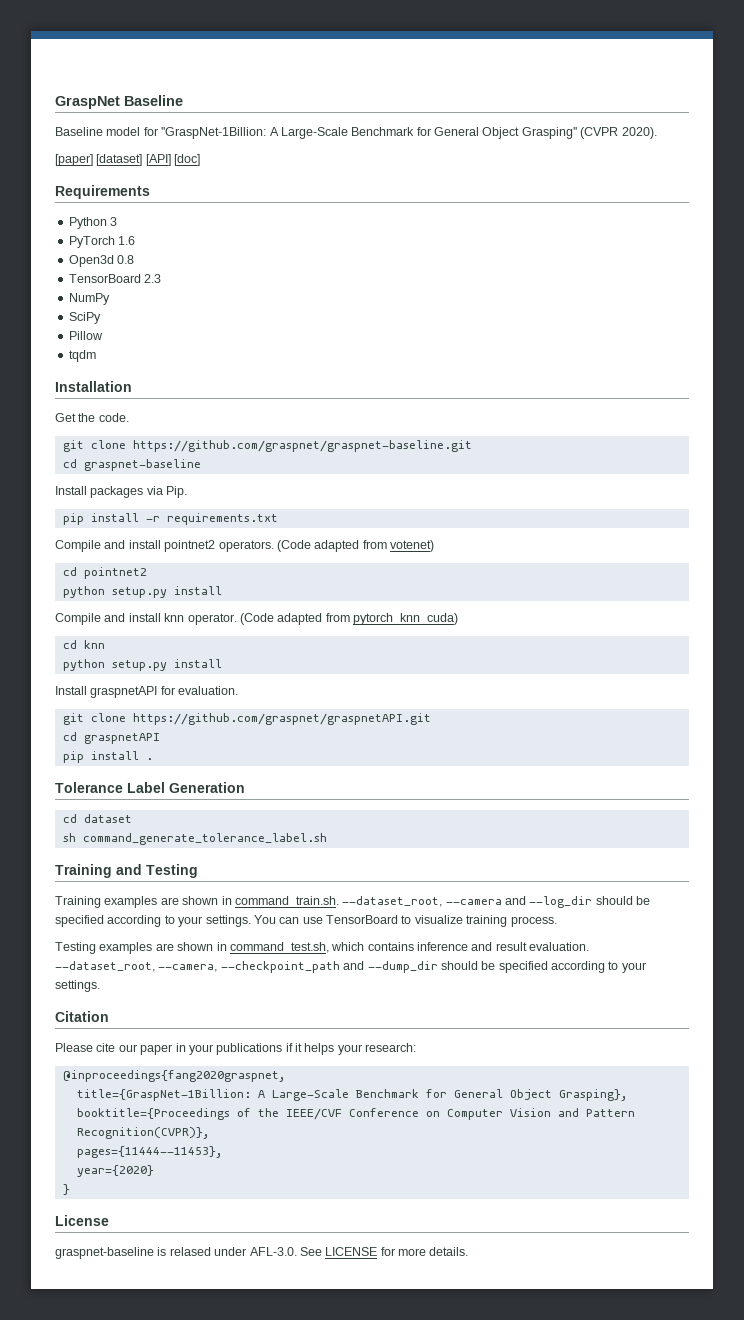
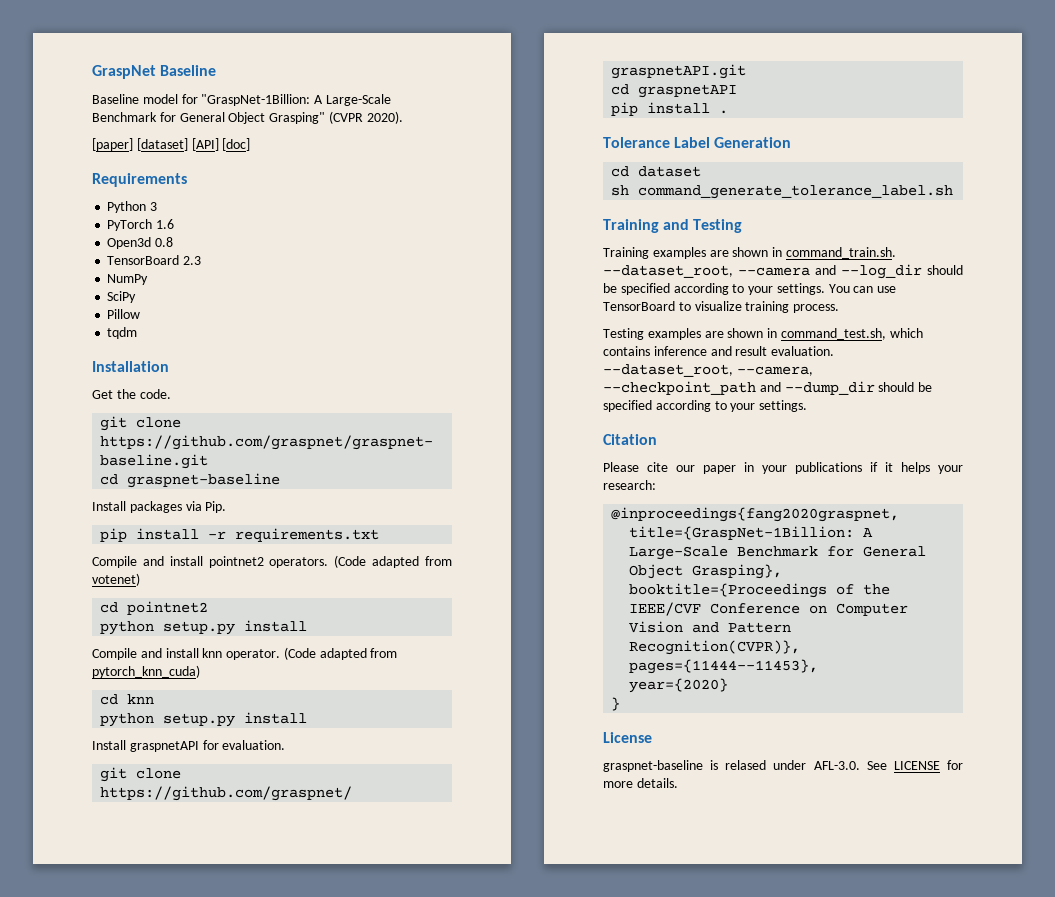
- Baseline model for ''GraspNet-1Billion: A Large-Scale Benchmark for General Object Grasping'' (CVPR 2020).
+ Baseline model for "GraspNet-1Billion: A Large-Scale Benchmark for General Object Grasping" (CVPR 2020).

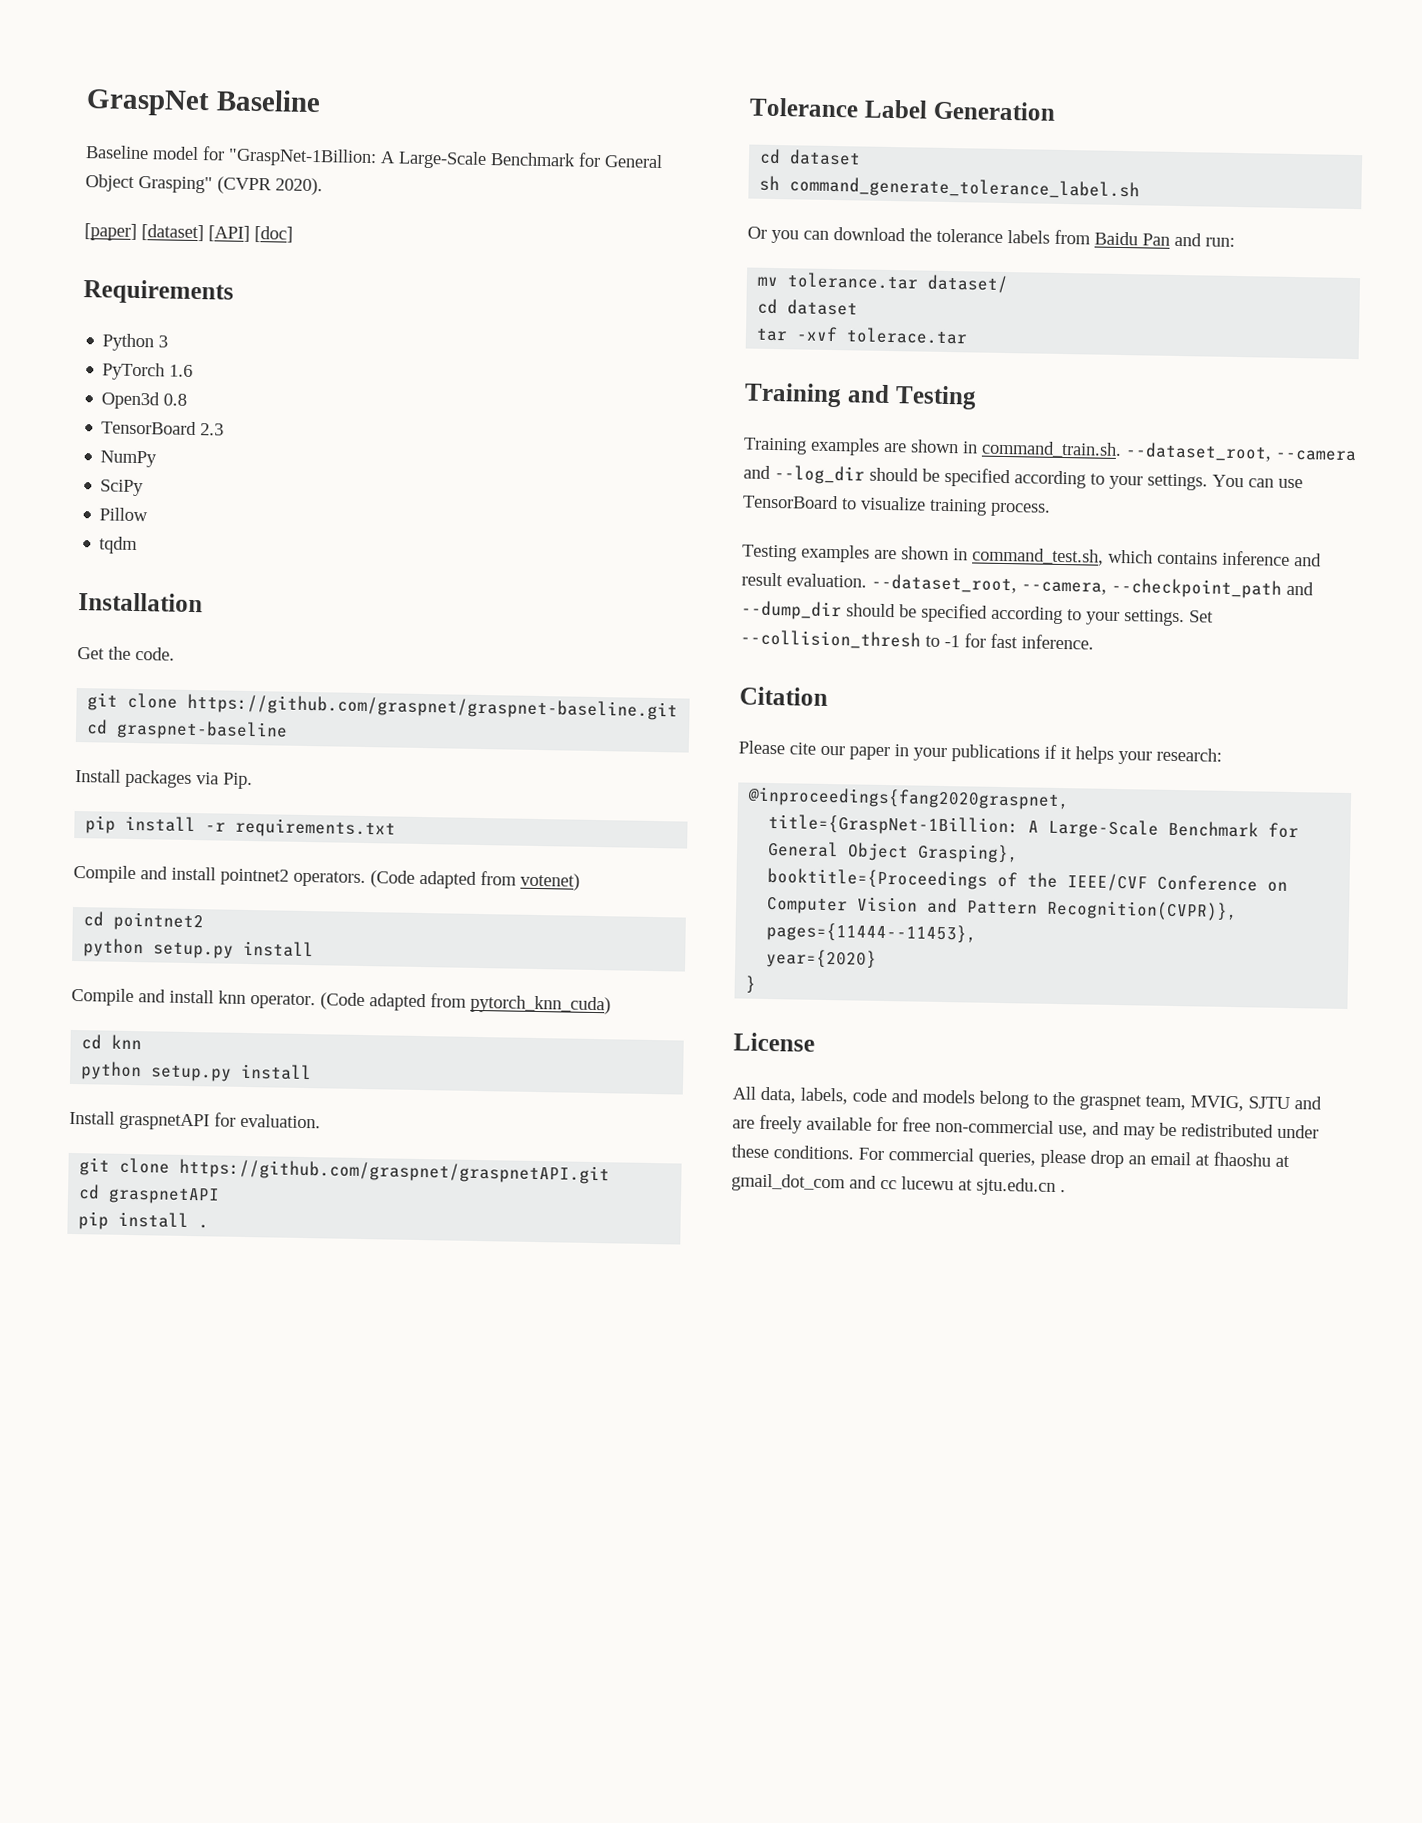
+ Or you can download the tolerance labels from Baidu Pan and run:
+ mv tolerance.tar dataset/
+ cd dataset
+ tar -xvf tolerace.tar
+ Set --collision_thresh to -1 for fast inference.
- graspnet-baseline is relased under AFL-3.0. See LICENSE for more details.
+ All data, labels, code and models belong to the graspnet team, MVIG, SJTU and are freely available for free non-commercial use, and may be redistributed under these conditions. For commercial queries, please drop an email at fhaoshu at gmail_dot_com and cc lucewu at sjtu.edu.cn .

